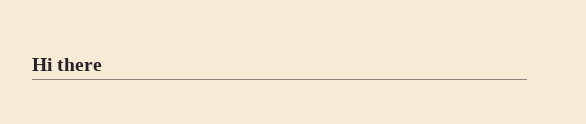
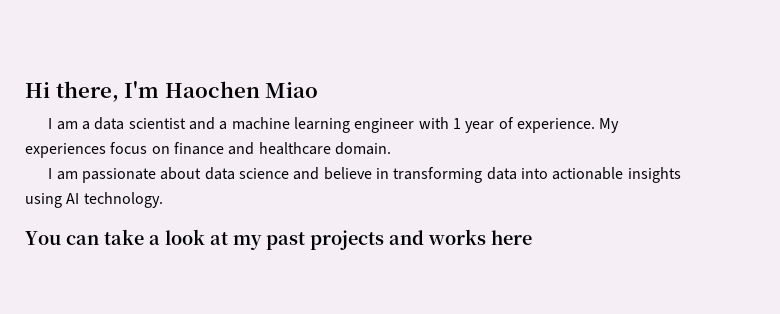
- Hi there
+ Hi there, I'm Haochen Miao
+ I am a data scientist and a machine learning engineer with 1 year of experience. My experiences focus on finance and healthcare domain.
+ I am passionate about data science and believe in transforming data into actionable insights using AI technology.
+ You can take a look at my past projects and works here

